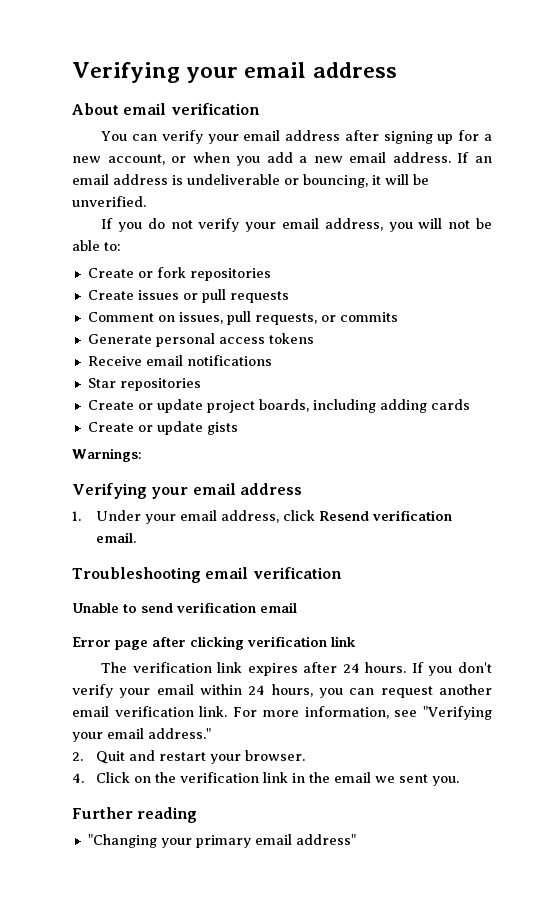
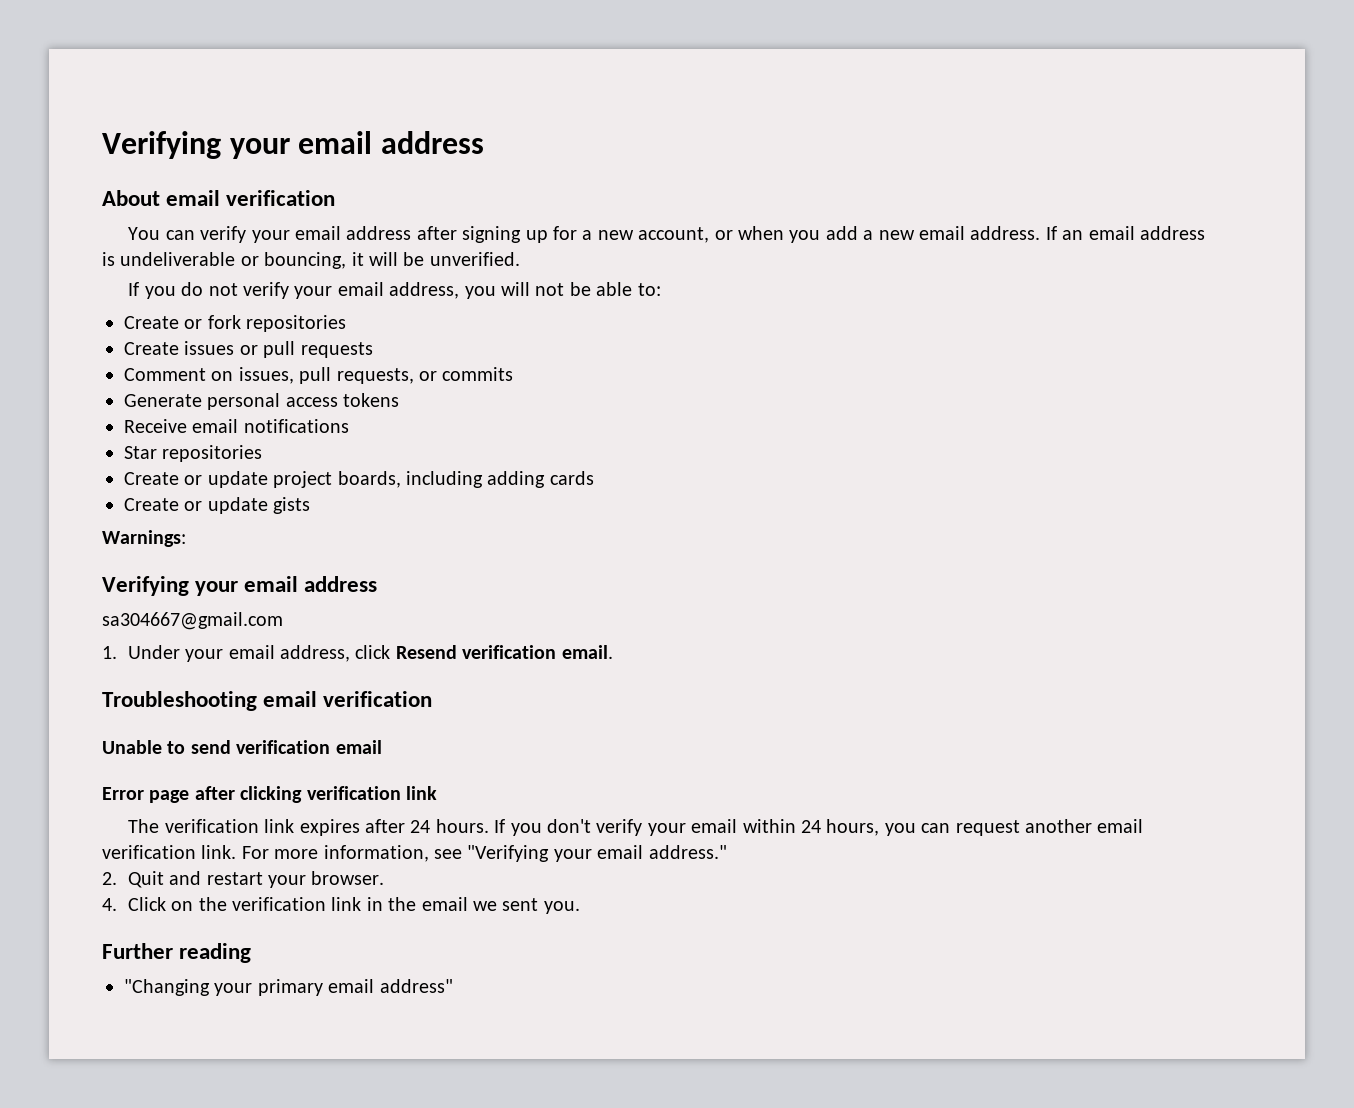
+ sa304667@gmail.com

